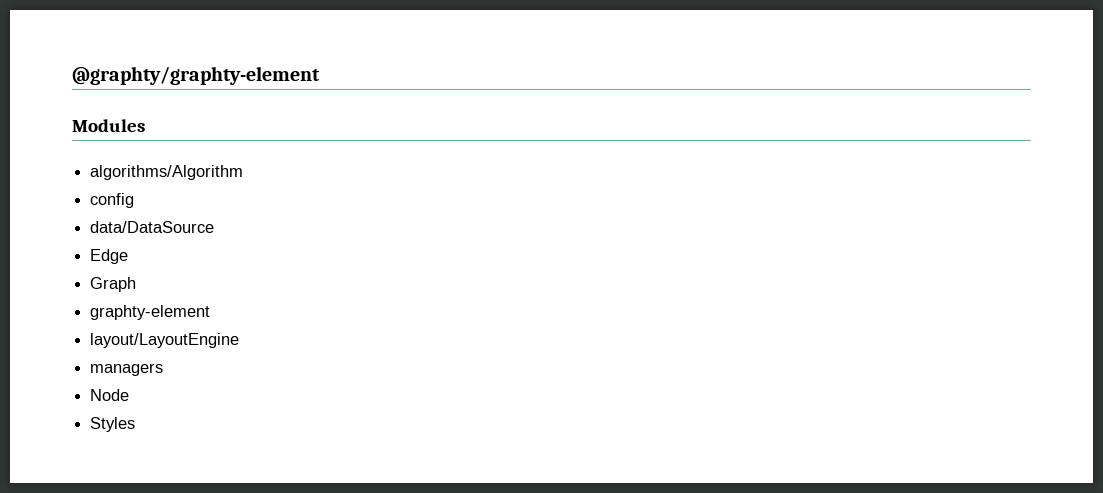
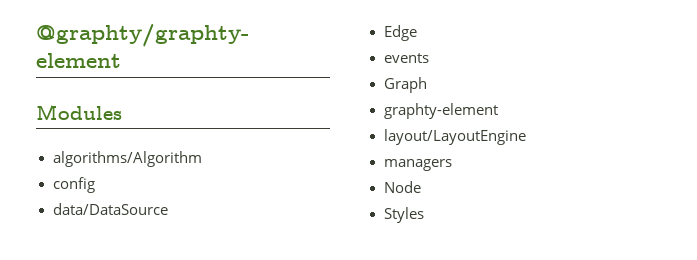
+ events

